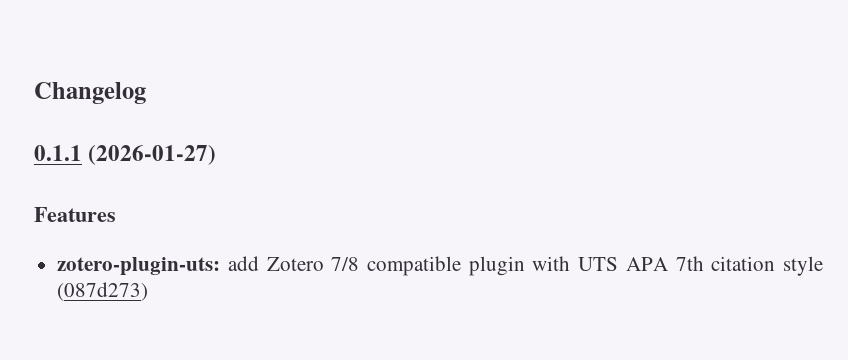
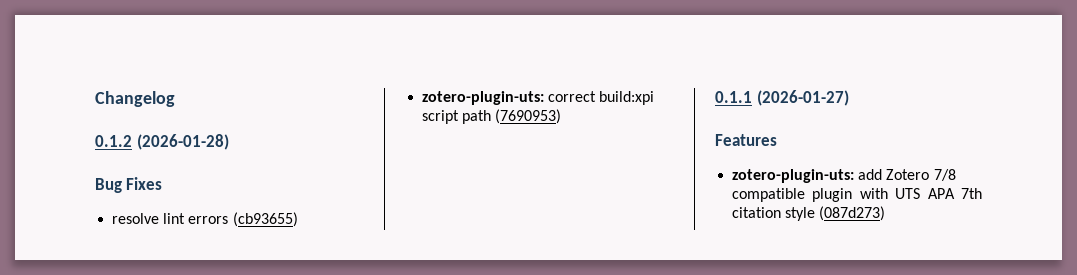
+ 0.1.2 (2026-01-28)
+ Bug Fixes
+ resolve lint errors (cb93655)
+ zotero-plugin-uts: correct build:xpi script path (7690953)

